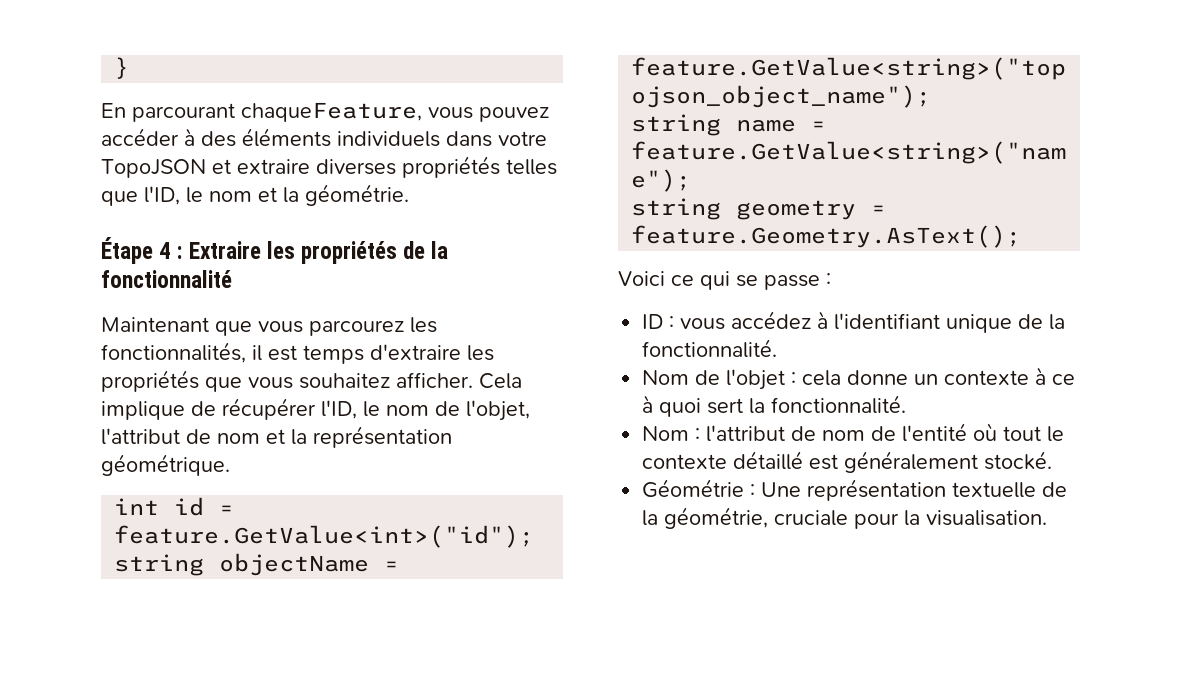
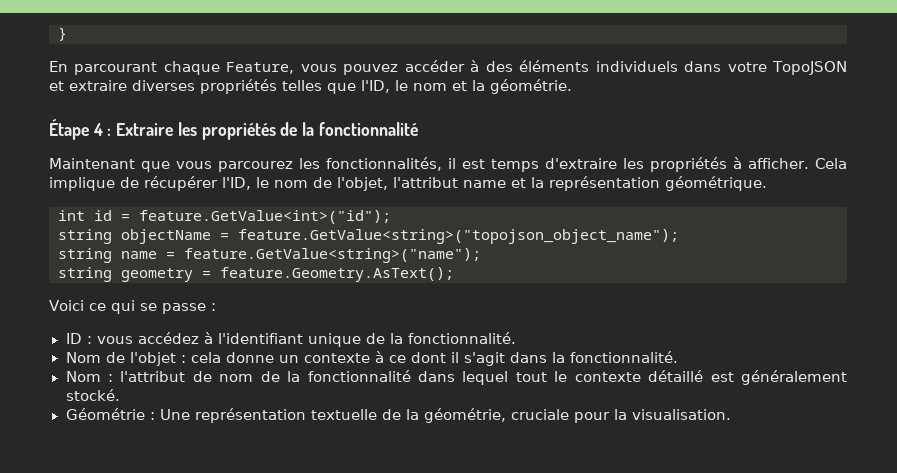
- En parcourant chaqueFeature, vous pouvez accéder à des éléments individuels dans votre TopoJSON et extraire diverses propriétés telles que l'ID, le nom et la géométrie.
+ En parcourant chaque Feature, vous pouvez accéder à des éléments individuels dans votre TopoJSON et extraire diverses propriétés telles que l'ID, le nom et la géométrie.
- Maintenant que vous parcourez les fonctionnalités, il est temps d'extraire les propriétés que vous souhaitez afficher.
+ Maintenant que vous parcourez les fonctionnalités, il est temps d'extraire les propriétés à afficher.
- Cela implique de récupérer l'ID, le nom de l'objet, l'attribut de nom et la représentation géométrique.
+ Cela implique de récupérer l'ID, le nom de l'objet, l'attribut name et la représentation géométrique.
- Nom de l'objet : cela donne un contexte à ce à quoi sert la fonctionnalité.
+ Nom de l'objet : cela donne un contexte à ce dont il s'agit dans la fonctionnalité.
- Nom : l'attribut de nom de l'entité où tout le contexte détaillé est généralement stocké.
+ Nom : l'attribut de nom de la fonctionnalité dans lequel tout le contexte détaillé est généralement stocké.

